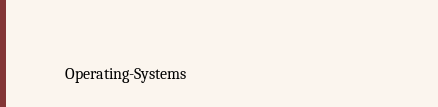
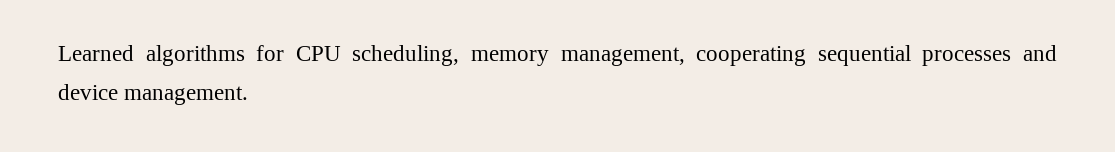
- Operating-Systems
+ Learned algorithms for CPU scheduling, memory management, cooperating sequential processes and device management.

